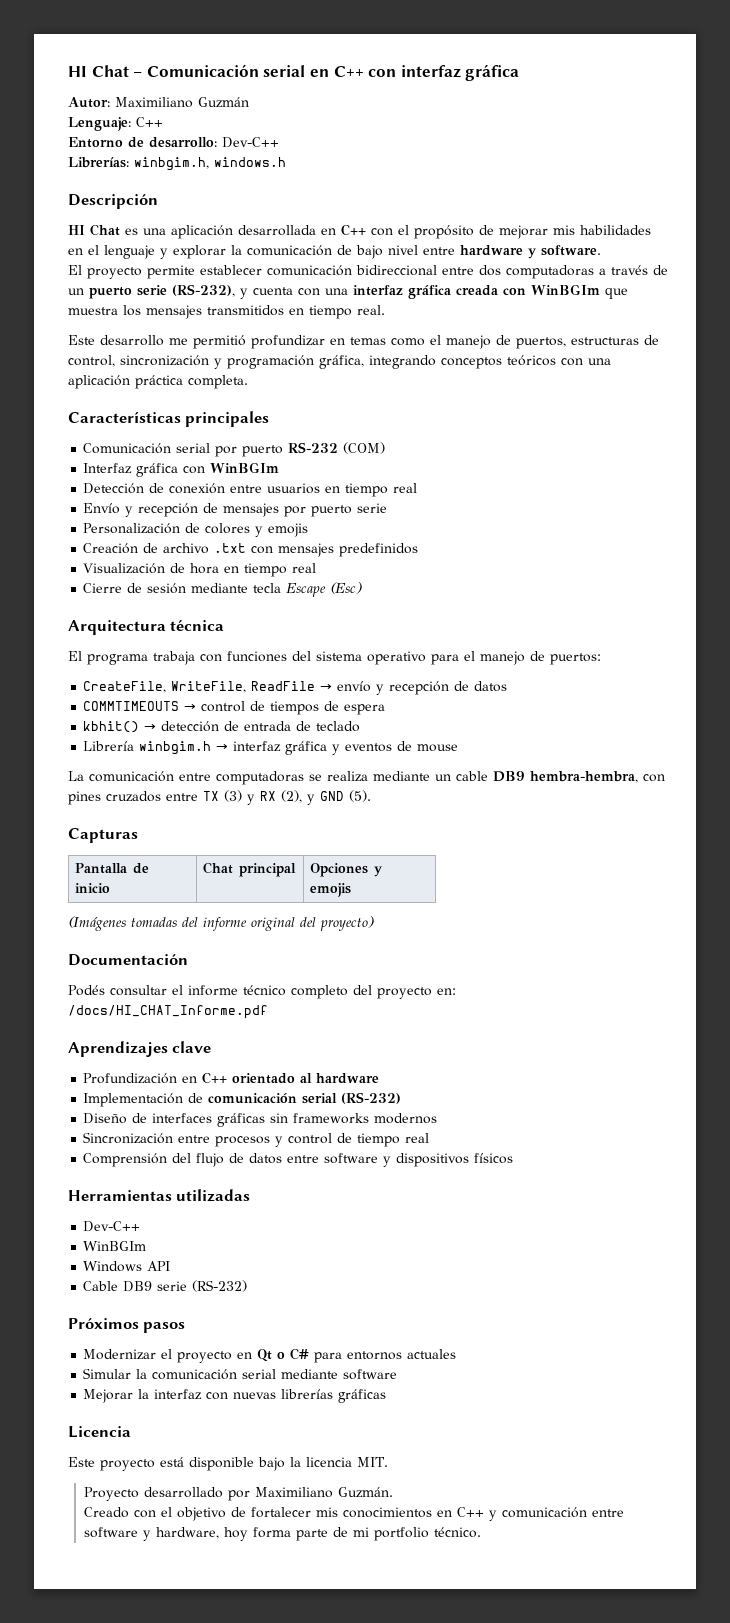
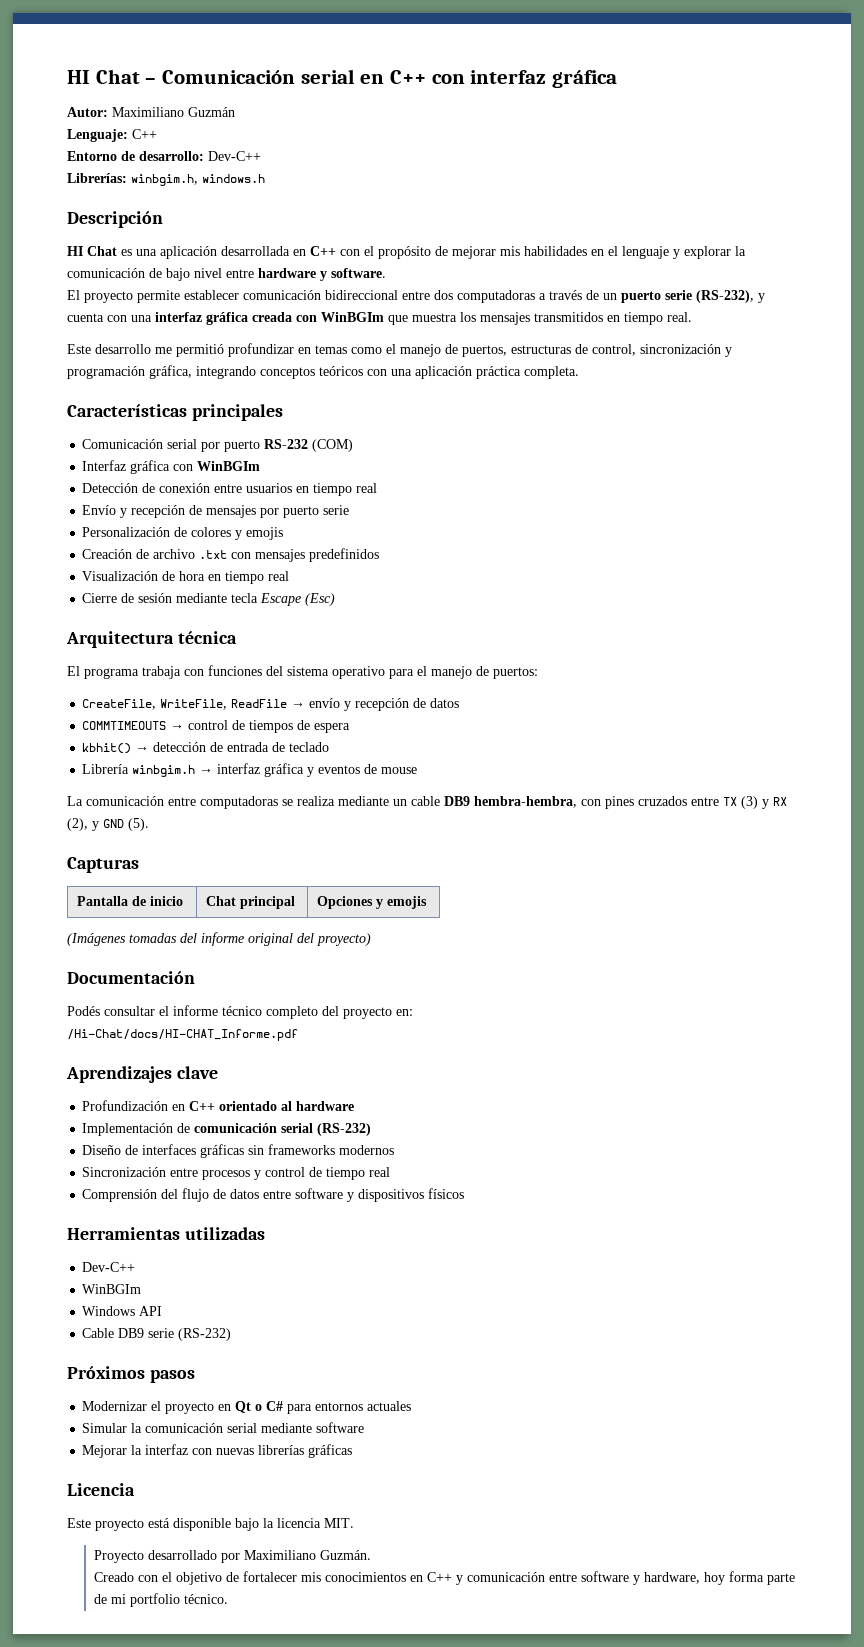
- /docs/HI_CHAT_Informe.pdf
+ /Hi-Chat/docs/HI-CHAT_Informe.pdf

